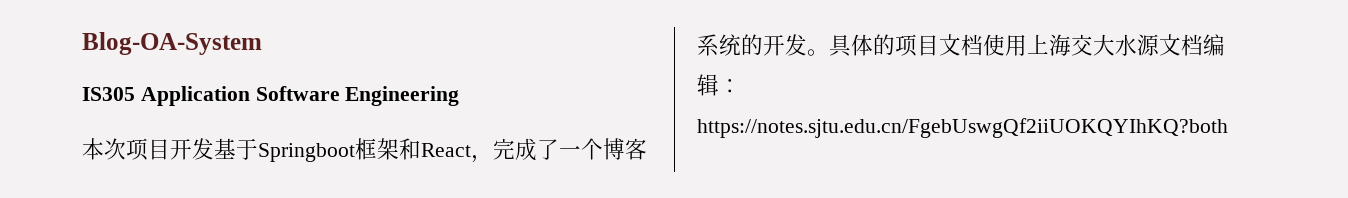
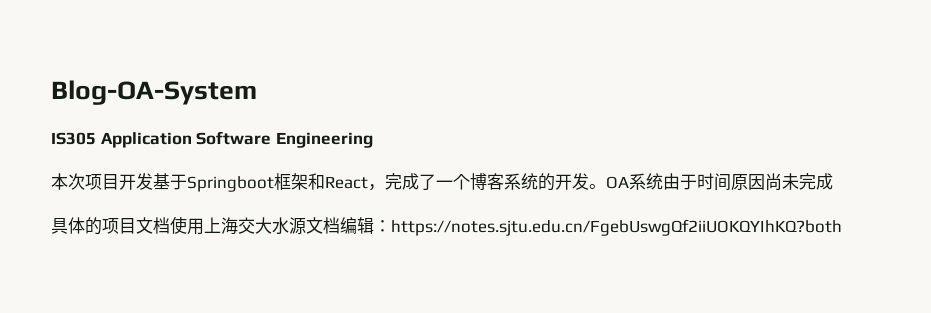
- 本次项目开发基于Springboot框架和React，完成了一个博客系统的开发。具体的项目文档使用上海交大水源文档编辑：https://notes.sjtu.edu.cn/FgebUswgQf2iiUOKQYIhKQ?both
+ 本次项目开发基于Springboot框架和React，完成了一个博客系统的开发。OA系统由于时间原因尚未完成
+ 具体的项目文档使用上海交大水源文档编辑：https://notes.sjtu.edu.cn/FgebUswgQf2iiUOKQYIhKQ?both

